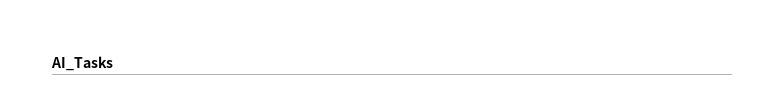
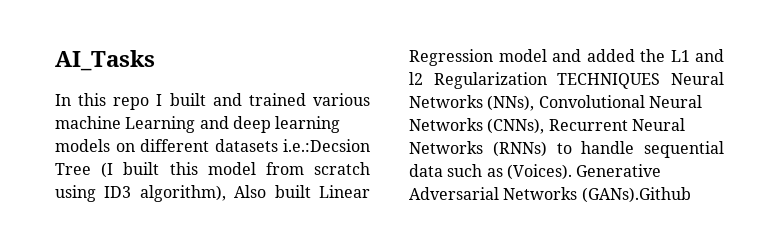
+ In this repo I built and trained various machine Learning and deep learning models on different datasets i.e.:Decsion Tree (I built this model from scratch using ID3 algorithm), Also built Linear Regression model and added the L1 and l2 Regularization TECHNIQUES Neural Networks (NNs), Convolutional Neural Networks (CNNs), Recurrent Neural Networks (RNNs) to handle sequential data such as (Voices). Generative Adversarial Networks (GANs).Github

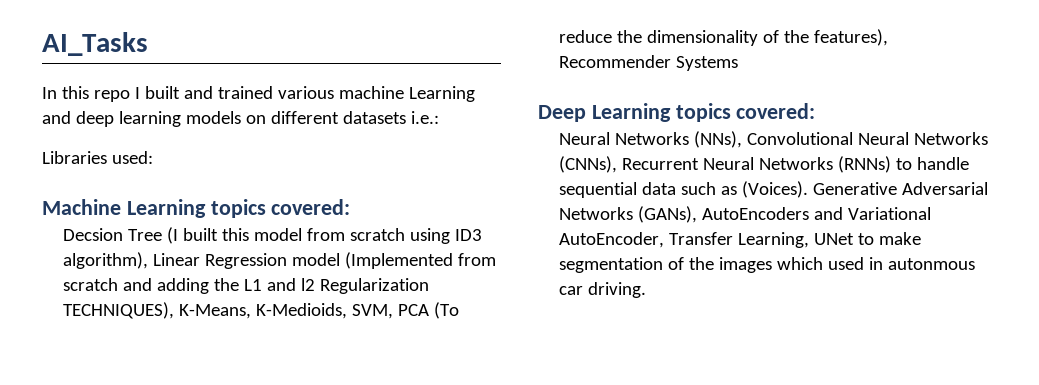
- In this repo I built and trained various machine Learning and deep learning models on different datasets i.e.:Decsion Tree (I built this model from scratch using ID3 algorithm), Also built Linear Regression model and added the L1 and l2 Regularization TECHNIQUES Neural Networks (NNs), Convolutional Neural Networks (CNNs), Recurrent Neural Networks (RNNs) to handle sequential data such as (Voices).
+ In this repo I built and trained various machine Learning and deep learning models on different datasets i.e.:
+ Libraries used:
+ Machine Learning topics covered:
+ Decsion Tree (I built this model from scratch using ID3 algorithm), Linear Regression model (Implemented from scratch and adding the L1 and l2 Regularization TECHNIQUES), K-Means, K-Medioids, SVM, PCA (To reduce the dimensionality of the features), Recommender Systems
+ Deep Learning topics covered:
+ Neural Networks (NNs), Convolutional Neural Networks (CNNs), Recurrent Neural Networks (RNNs) to handle sequential data such as (Voices).
- Generative Adversarial Networks (GANs).Github
+ Generative Adversarial Networks (GANs), AutoEncoders and Variational AutoEncoder, Transfer Learning, UNet to make segmentation of the images which used in autonmous car driving.

